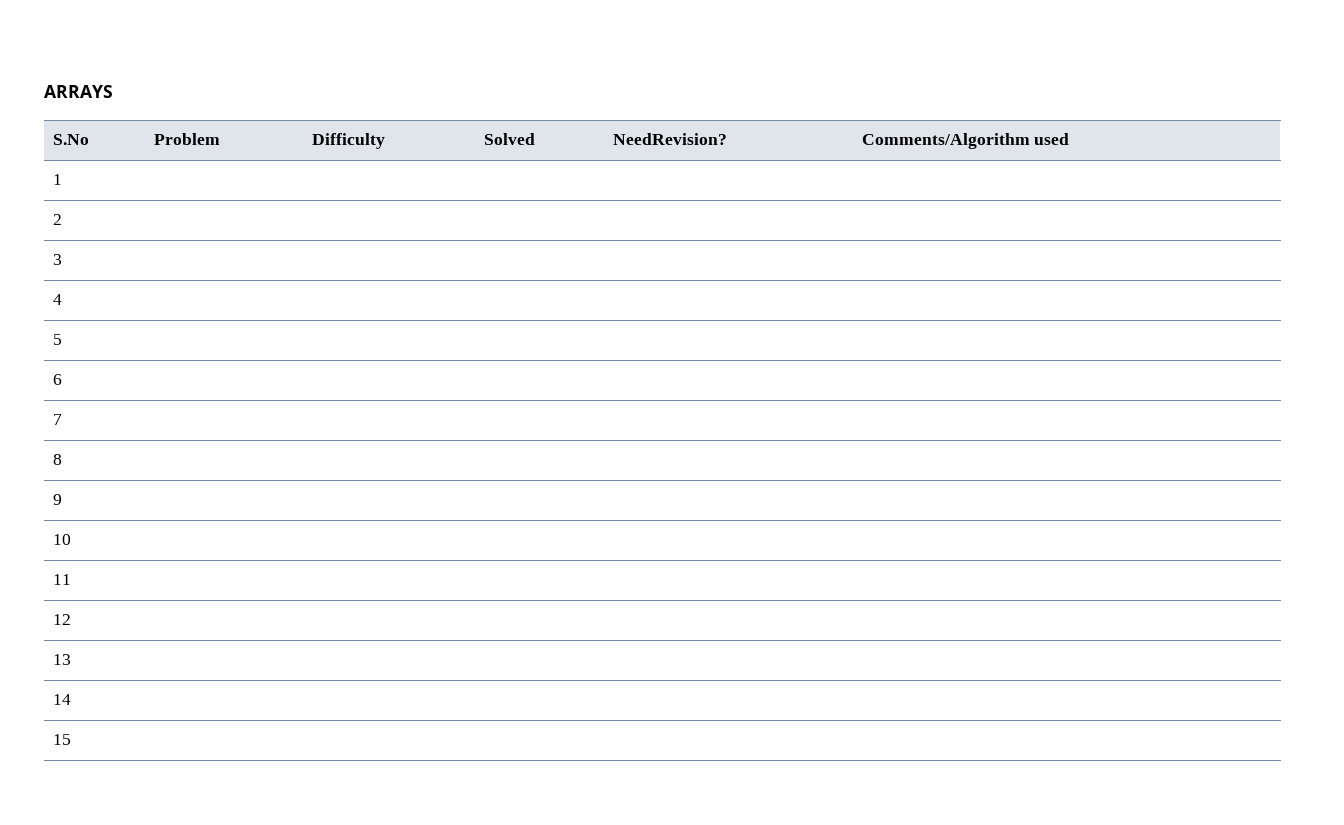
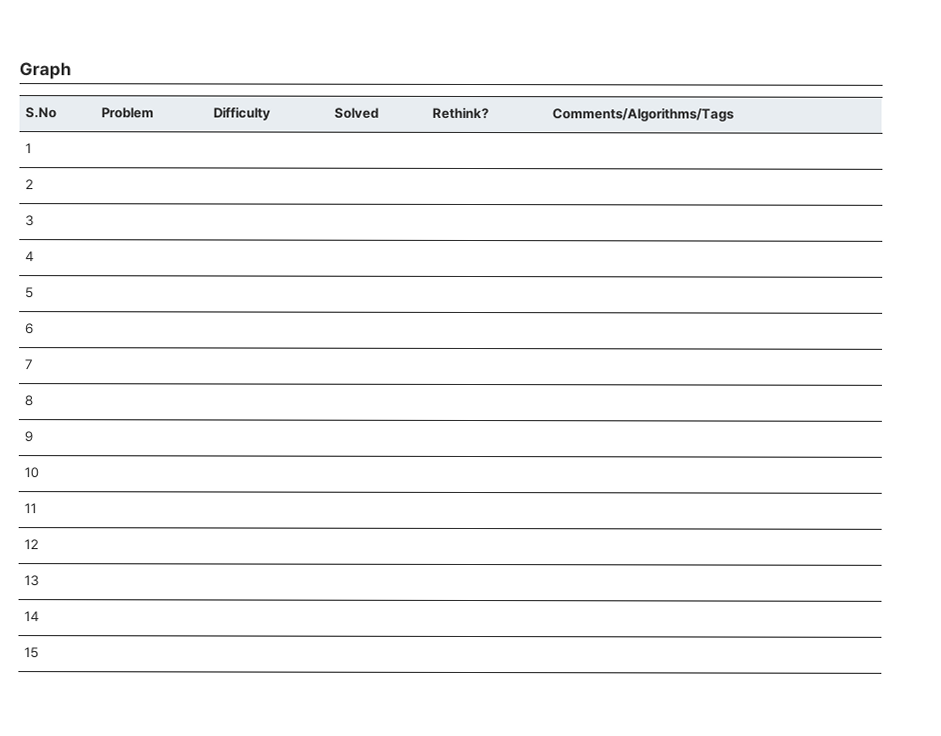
- ARRAYS
+ Graph
- S.No | Problem | Difficulty | Solved | NeedRevision? | Comments/Algorithm used
+ S.No | Problem | Difficulty | Solved | Rethink? | Comments/Algorithms/Tags

